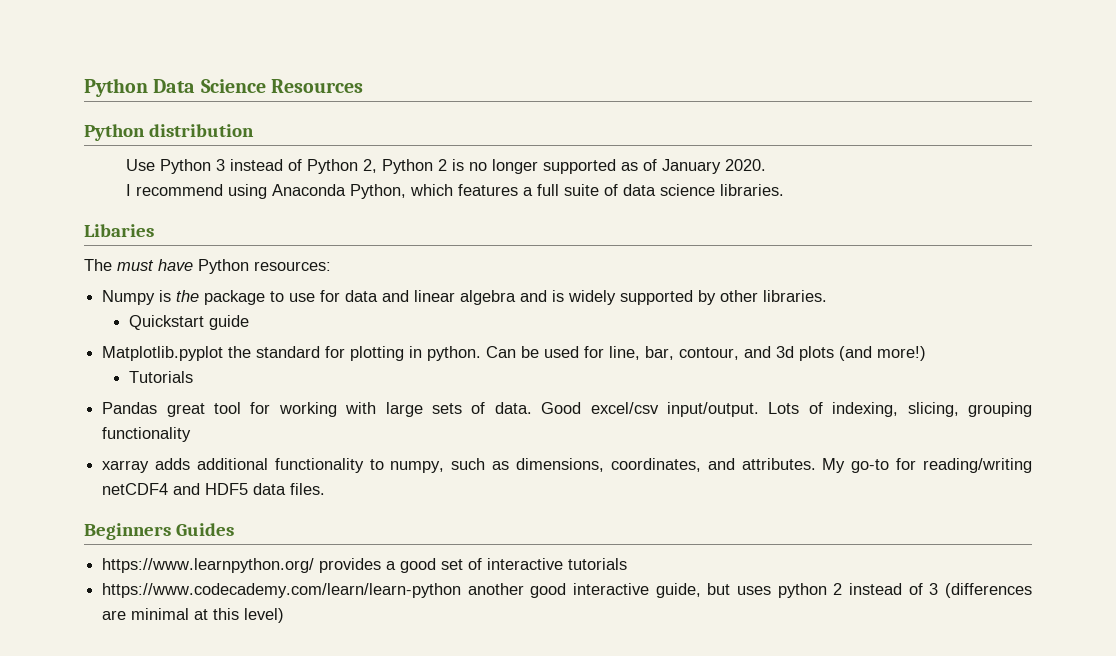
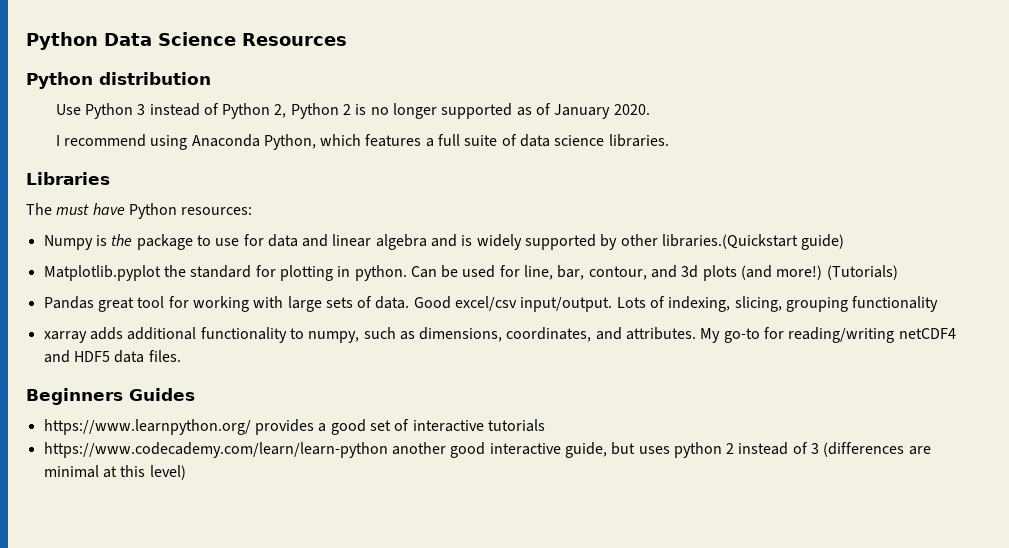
- Libaries
+ Libraries
- Numpy is the package to use for data and linear algebra and is widely supported by other libraries.
- Quickstart guide
+ Numpy is the package to use for data and linear algebra and is widely supported by other libraries.(Quickstart guide)
- Can be used for line, bar, contour, and 3d plots (and more!)
- Tutorials
+ Can be used for line, bar, contour, and 3d plots (and more!) (Tutorials)

